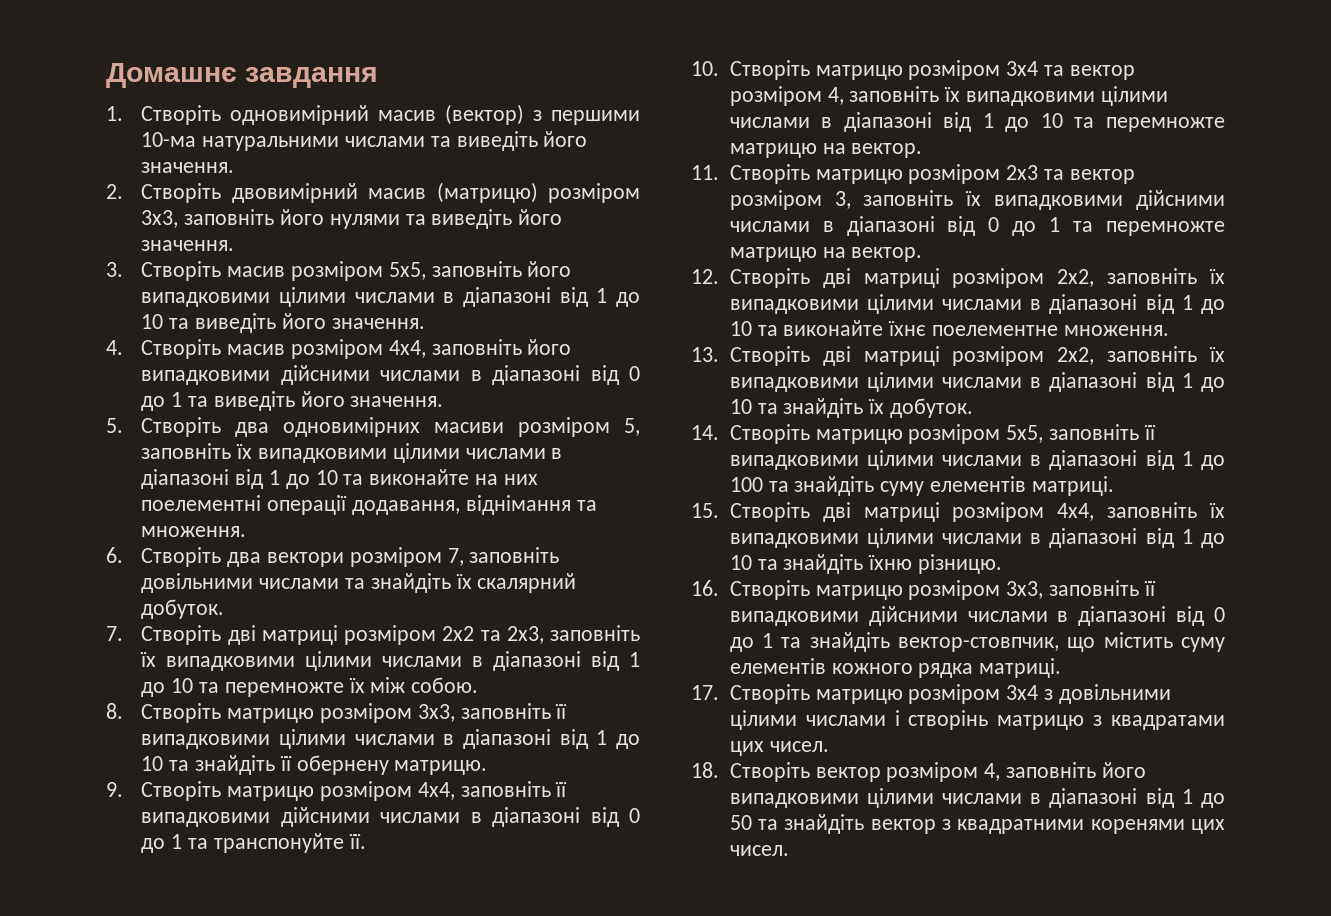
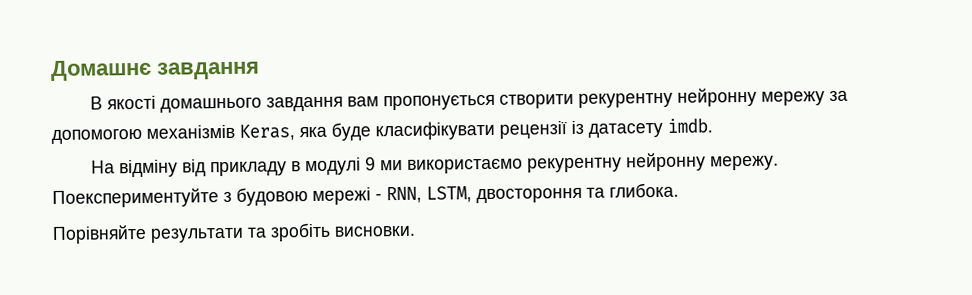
- 1. Створіть одновимірний масив (вектор) з першими 10-ма натуральними числами та виведіть його значення.
- 2. Створіть двовимірний масив (матрицю) розміром 3x3, заповніть його нулями та виведіть його значення.
- 3. Створіть масив розміром 5x5, заповніть його випадковими цілими числами в діапазоні від 1 до 10 та виведіть його значення.
- 4. Створіть масив розміром 4x4, заповніть його випадковими дійсними числами в діапазоні від 0 до 1 та виведіть його значення.
- 5. Створіть два одновимірних масиви розміром 5, заповніть їх випадковими цілими числами в діапазоні від 1 до 10 та виконайте на них поелементні операції додавання, віднімання та множення.
- 6. Створіть два вектори розміром 7, заповніть довільними числами та знайдіть їх скалярний добуток.
- 7. Створіть дві матриці розміром 2x2 та 2x3, заповніть їх випадковими цілими числами в діапазоні від 1 до 10 та перемножте їх між собою.
- 8. Створіть матрицю розміром 3x3, заповніть її випадковими цілими числами в діапазоні від 1 до 10 та знайдіть її обернену матрицю.
- 9. Створіть матрицю розміром 4x4, заповніть її випадковими дійсними числами в діапазоні від 0 до 1 та транспонуйте її.
- 10. Створіть матрицю розміром 3x4 та вектор розміром 4, заповніть їх випадковими цілими числами в діапазоні від 1 до 10 та перемножте матрицю на вектор.
- 11. Створіть матрицю розміром 2x3 та вектор розміром 3, заповніть їх випадковими дійсними числами в діапазоні від 0 до 1 та перемножте матрицю на вектор.
- 12. Створіть дві матриці розміром 2x2, заповніть їх випадковими цілими числами в діапазоні від 1 до 10 та виконайте їхнє поелементне множення.
- 13. Створіть дві матриці розміром 2x2, заповніть їх випадковими цілими числами в діапазоні від 1 до 10 та знайдіть їх добуток.
- 14. Створіть матрицю розміром 5x5, заповніть її випадковими цілими числами в діапазоні від 1 до 100 та знайдіть суму елементів матриці.
- 15. Створіть дві матриці розміром 4x4, заповніть їх випадковими цілими числами в діапазоні від 1 до 10 та знайдіть їхню різницю.
- 16. Створіть матрицю розміром 3x3, заповніть її випадковими дійсними числами в діапазоні від 0 до 1 та знайдіть вектор-стовпчик, що містить суму елементів кожного рядка матриці.
- 17. Створіть матрицю розміром 3x4 з довільними цілими числами і створінь матрицю з квадратами цих чисел.
- 18. Створіть вектор розміром 4, заповніть його випадковими цілими числами в діапазоні від 1 до 50 та знайдіть вектор з квадратними коренями цих чисел.
+ В якості домашнього завдання вам пропонується створити рекурентну нейронну мережу за допомогою механізмів Keras, яка буде класифікувати рецензії із датасету imdb.
+ На відміну від прикладу в модулі 9 ми використаємо рекурентну нейронну мережу. Поекспериментуйте з будовою мережі - RNN, LSTM, двостороння та глибока.
+ Порівняйте результати та зробіть висновки.

